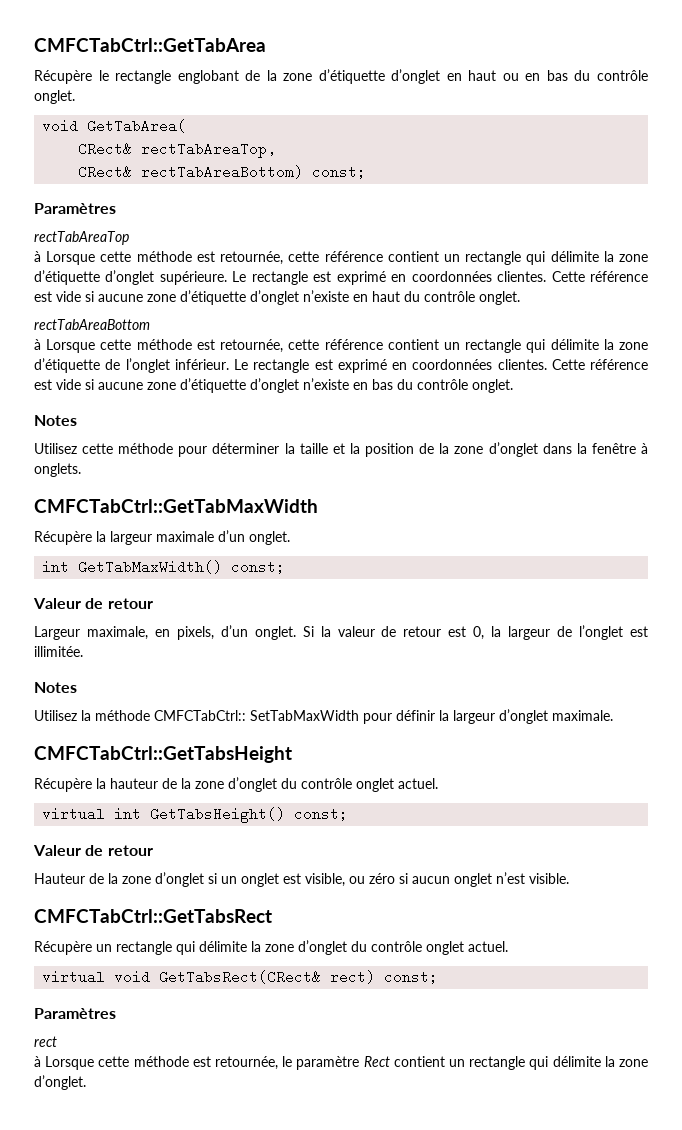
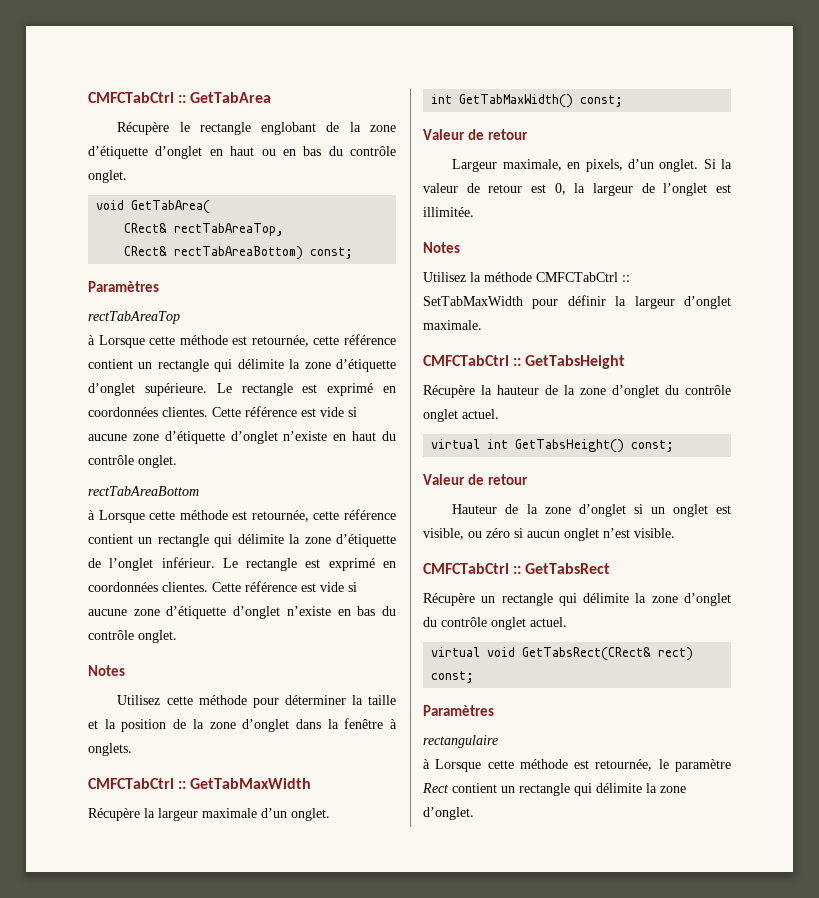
- CMFCTabCtrl::GetTabArea
+ CMFCTabCtrl :: GetTabArea
- CMFCTabCtrl::GetTabMaxWidth
+ CMFCTabCtrl :: GetTabMaxWidth
- Utilisez la méthode CMFCTabCtrl:: SetTabMaxWidth pour définir la largeur d’onglet maximale.
+ Utilisez la méthode CMFCTabCtrl :: SetTabMaxWidth pour définir la largeur d’onglet maximale.
- CMFCTabCtrl::GetTabsHeight
+ CMFCTabCtrl :: GetTabsHeight
- CMFCTabCtrl::GetTabsRect
+ CMFCTabCtrl :: GetTabsRect
- rect
+ rectangulaire

